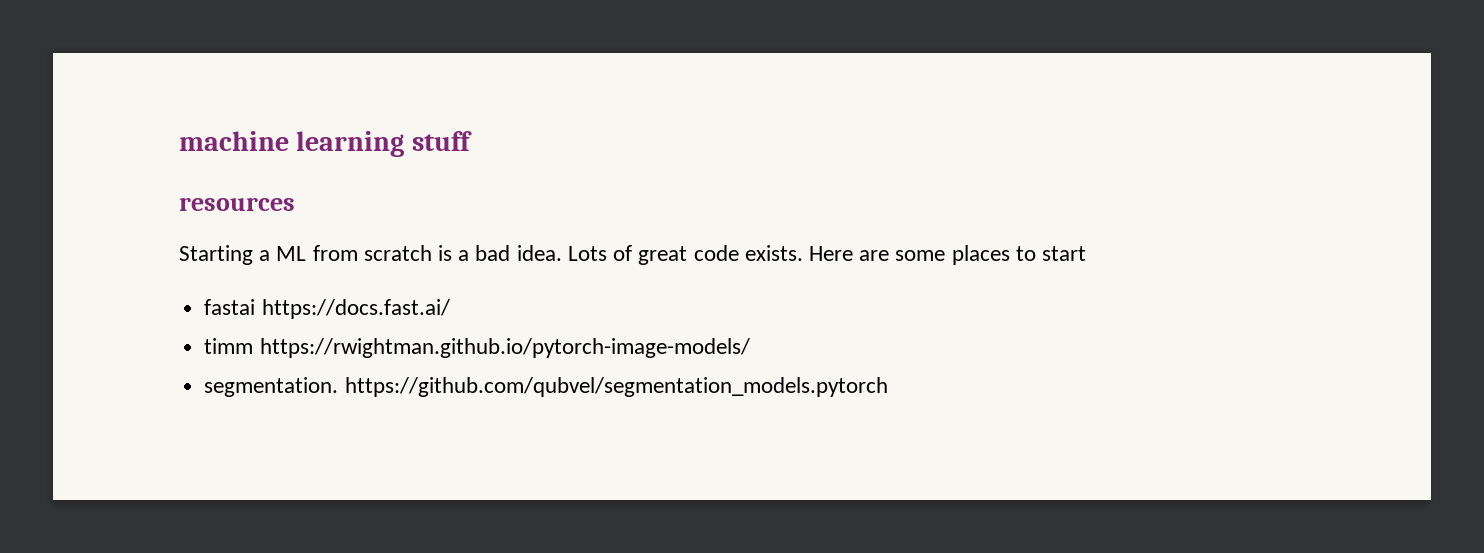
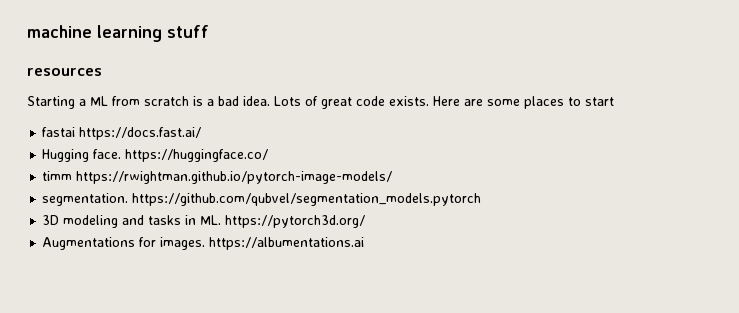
+ Hugging face. https://huggingface.co/
+ 3D modeling and tasks in ML. https://pytorch3d.org/
+ Augmentations for images. https://albumentations.ai

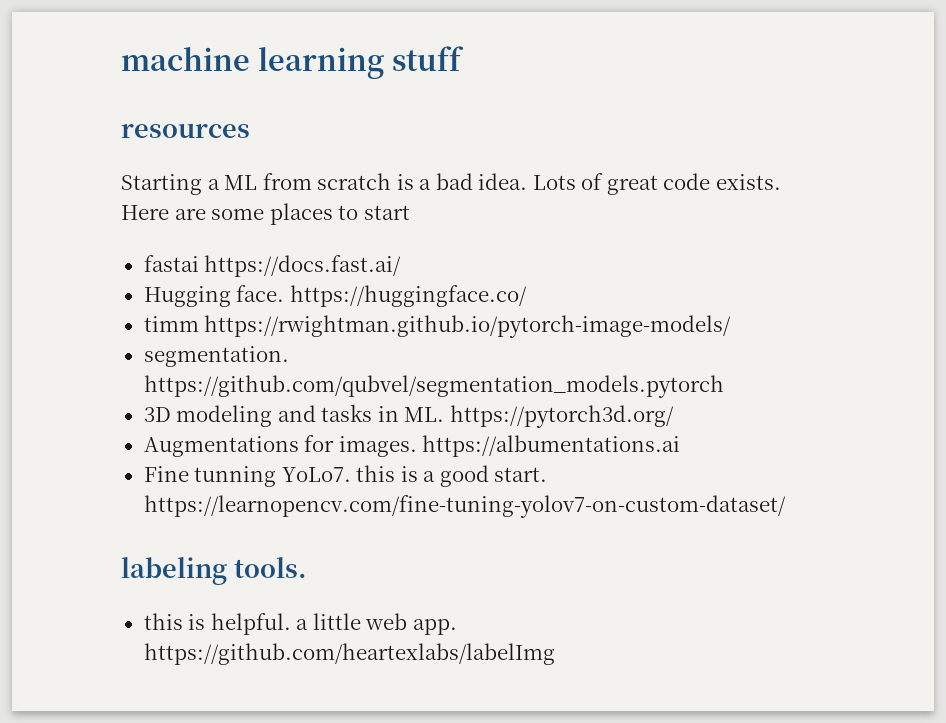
+ Fine tunning YoLo7. this is a good start. https://learnopencv.com/fine-tuning-yolov7-on-custom-dataset/
+ labeling tools.
+ this is helpful. a little web app. https://github.com/heartexlabs/labelImg

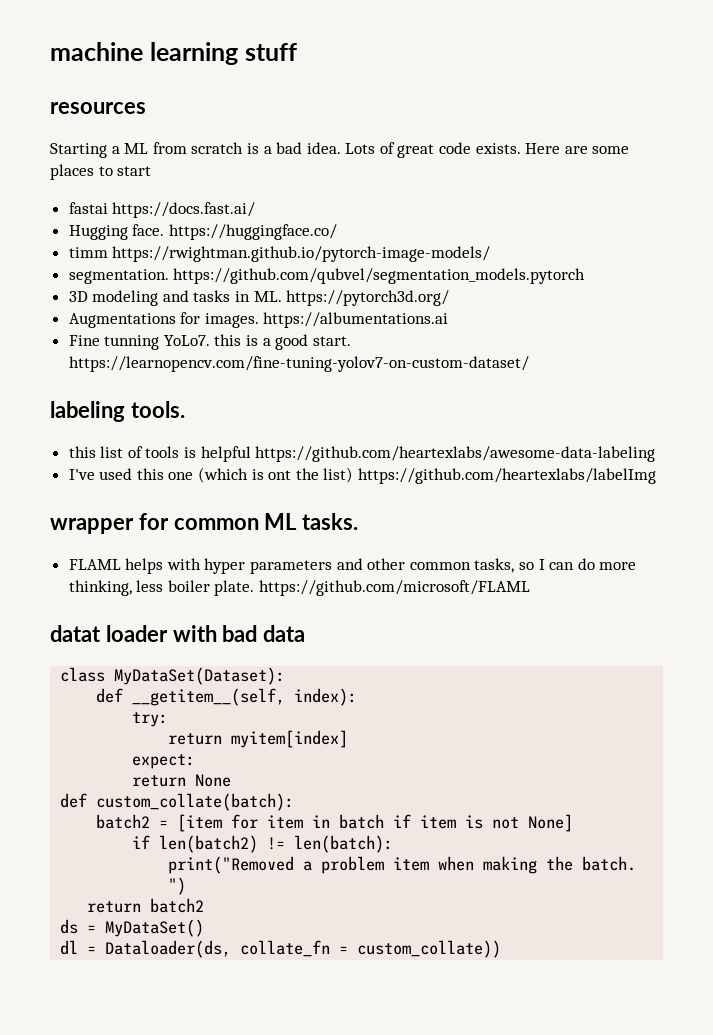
- this is helpful. a little web app. https://github.com/heartexlabs/labelImg
+ this list of tools is helpful https://github.com/heartexlabs/awesome-data-labeling
+ I've used this one (which is ont the list) https://github.com/heartexlabs/labelImg
+ wrapper for common ML tasks.
+ FLAML helps with hyper parameters and other common tasks, so I can do more thinking, less boiler plate. https://github.com/microsoft/FLAML
+ datat loader with bad data
+ class MyDataSet(Dataset):
+ def __getitem__(self, index):
+ try:
+ return myitem[index]
+ expect:
+ return None
+ def custom_collate(batch):
+ batch2 = [item for item in batch if item is not None]
+ if len(batch2) != len(batch):
+ print("Removed a problem item when making the batch. ")
+ return batch2
+ ds = MyDataSet()
+ dl = Dataloader(ds, collate_fn = custom_collate))

